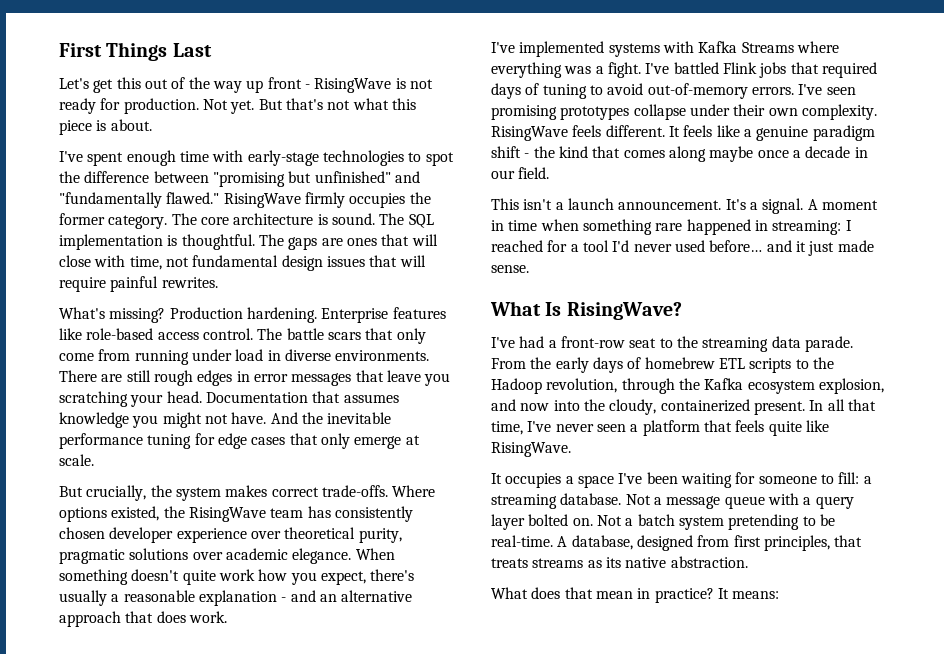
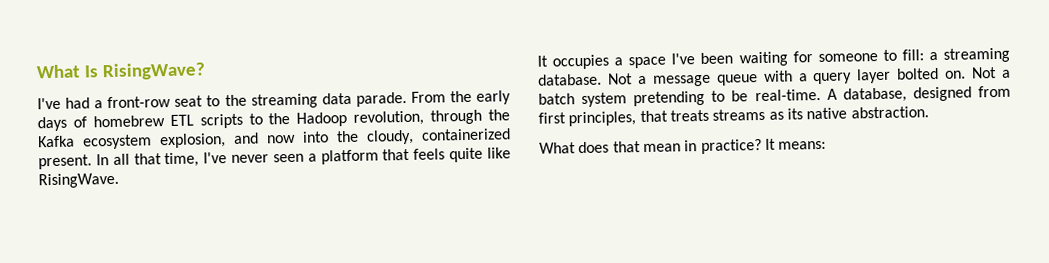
- First Things Last
- Let's get this out of the way up front - RisingWave is not ready for production. Not yet. But that's not what this piece is about.
- I've spent enough time with early-stage technologies to spot the difference between "promising but unfinished" and "fundamentally flawed." RisingWave firmly occupies the former category. The core architecture is sound. The SQL implementation is thoughtful. The gaps are ones that will close with time, not fundamental design issues that will require painful rewrites.
- What's missing? Production hardening. Enterprise features like role-based access control. The battle scars that only come from running under load in diverse environments. There are still rough edges in error messages that leave you scratching your head. Documentation that assumes knowledge you might not have. And the inevitable performance tuning for edge cases that only emerge at scale.
- But crucially, the system makes correct trade-offs. Where options existed, the RisingWave team has consistently chosen developer experience over theoretical purity, pragmatic solutions over academic elegance. When something doesn't quite work how you expect, there's usually a reasonable explanation - and an alternative approach that does work.
- I've implemented systems with Kafka Streams where everything was a fight. I've battled Flink jobs that required days of tuning to avoid out-of-memory errors. I've seen promising prototypes collapse under their own complexity. RisingWave feels different. It feels like a genuine paradigm shift - the kind that comes along maybe once a decade in our field.
- This isn't a launch announcement. It's a signal. A moment in time when something rare happened in streaming: I reached for a tool I'd never used before… and it just made sense.

